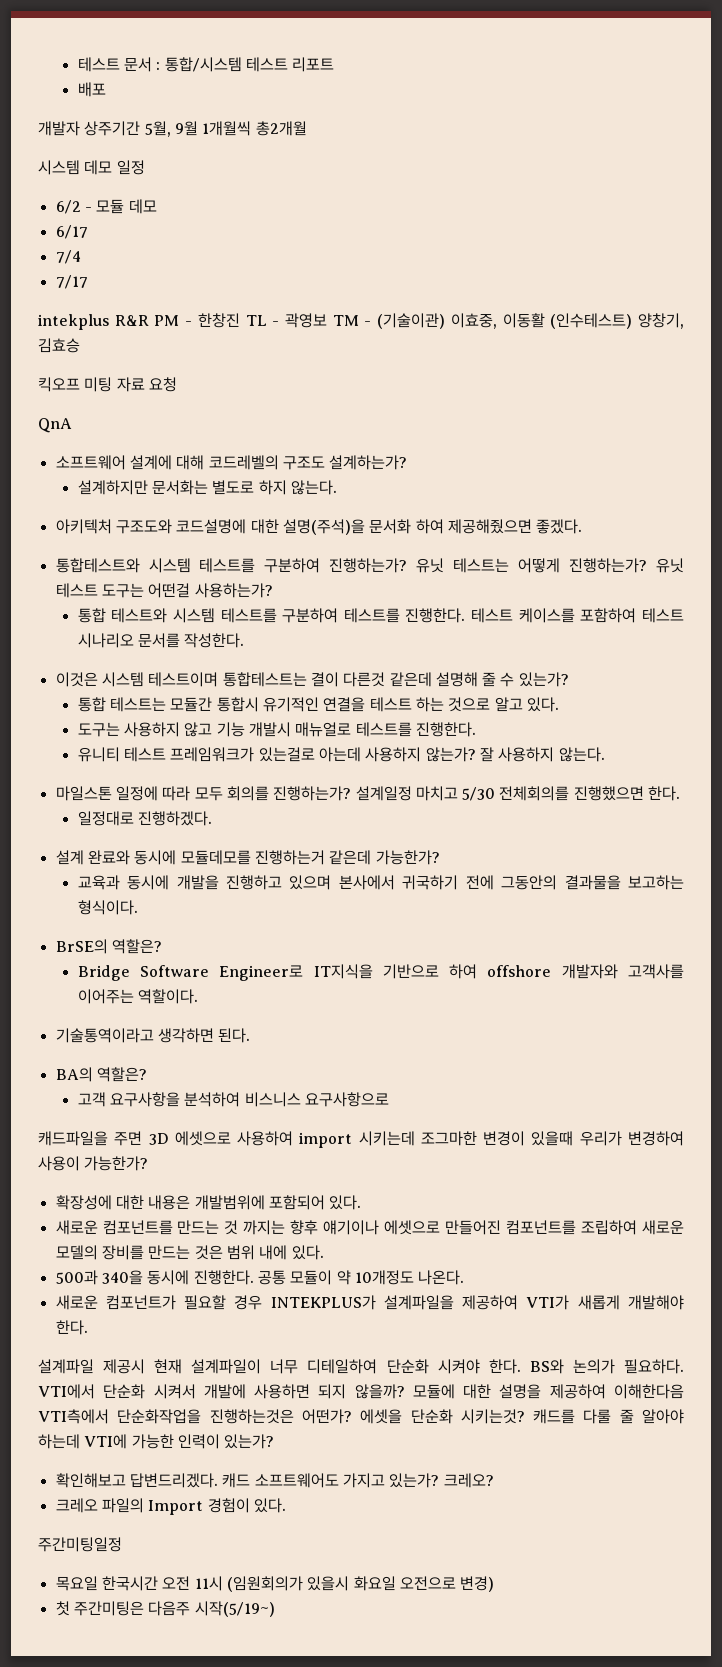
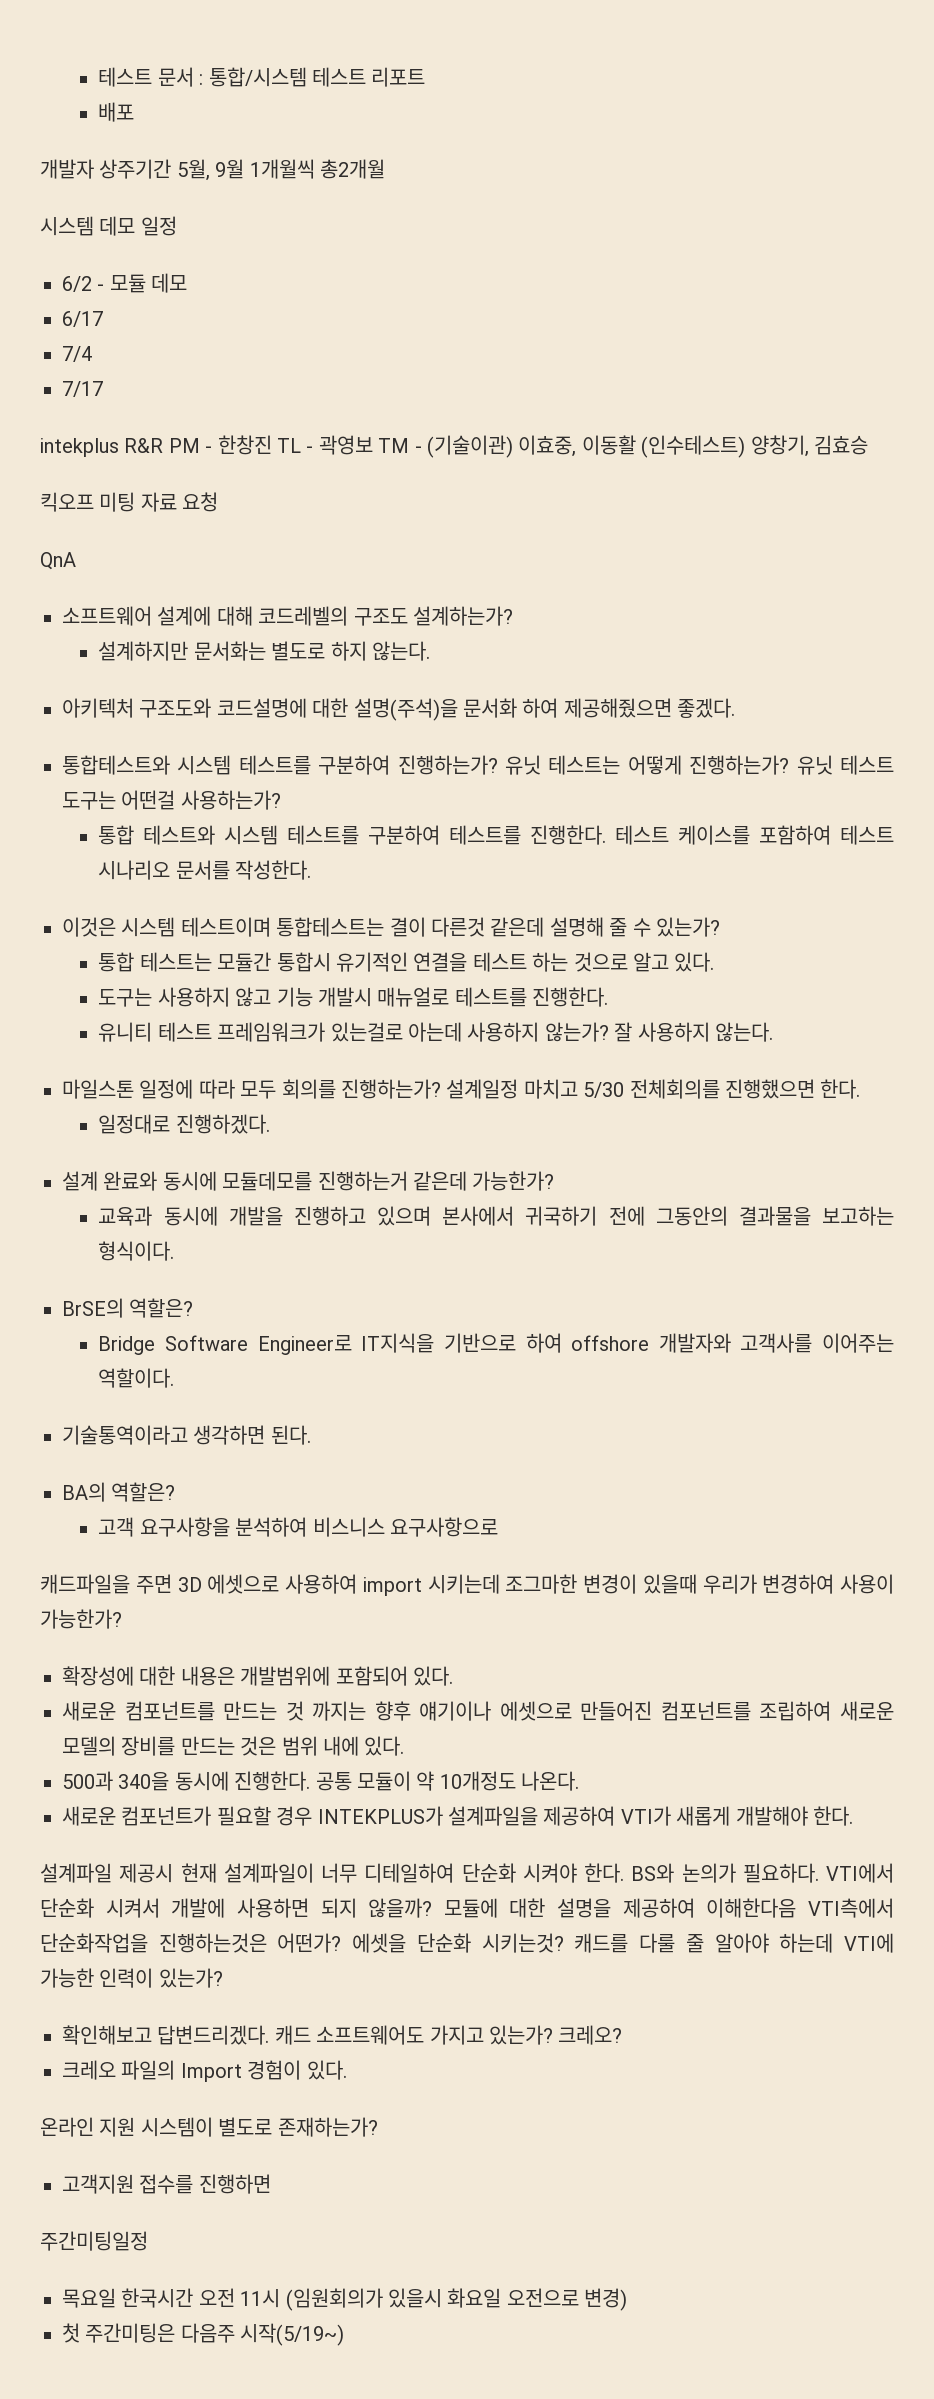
+ 온라인 지원 시스템이 별도로 존재하는가?
+ 고객지원 접수를 진행하면

